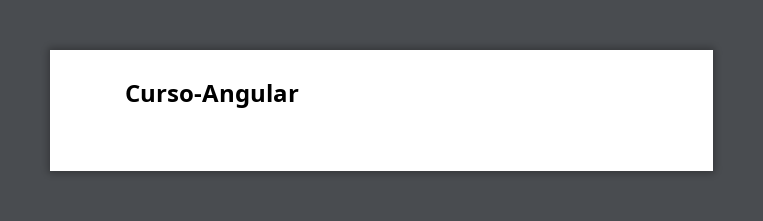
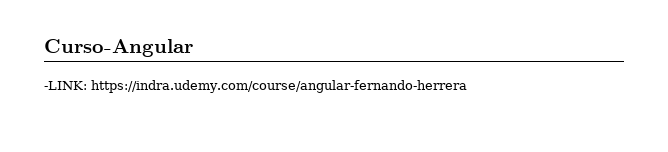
+ -LINK: https://indra.udemy.com/course/angular-fernando-herrera

